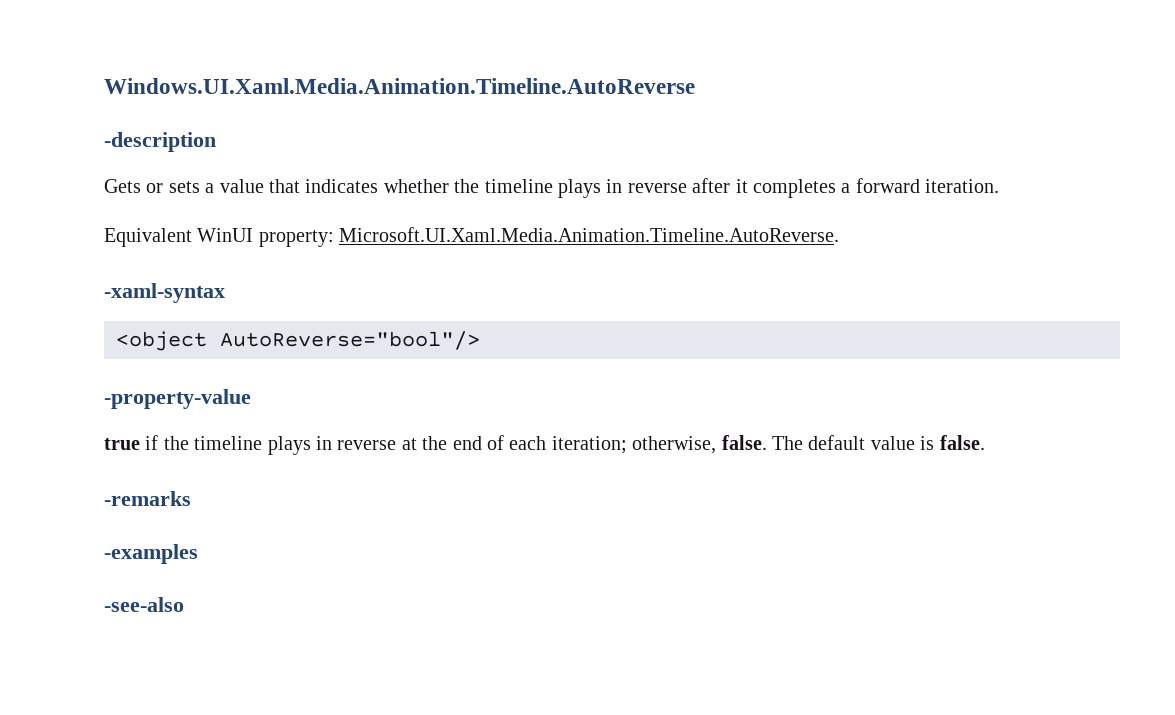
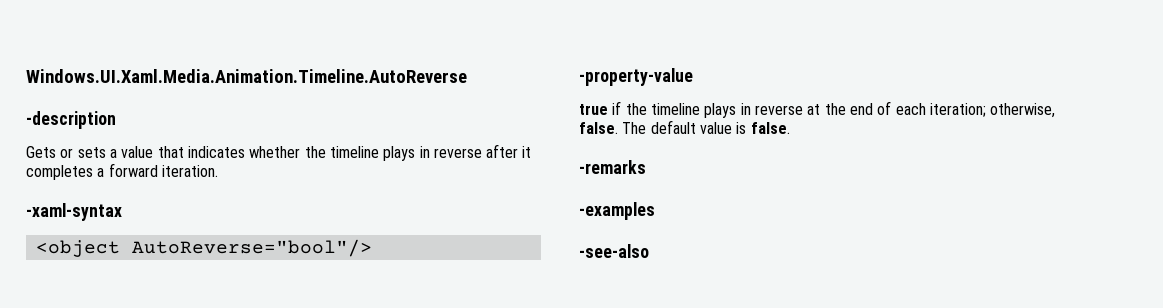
- Equivalent WinUI property: Microsoft.UI.Xaml.Media.Animation.Timeline.AutoReverse.

